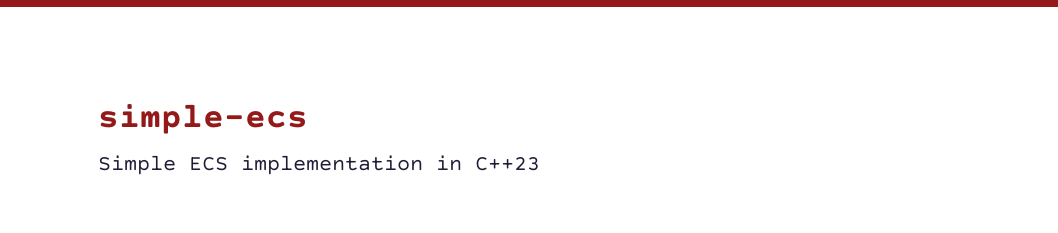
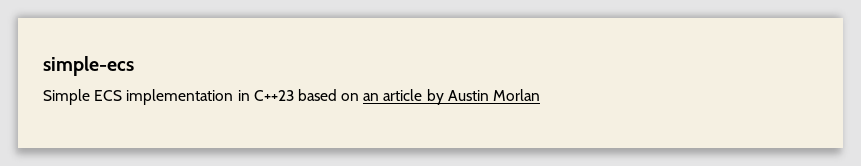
- Simple ECS implementation in C++23
+ Simple ECS implementation in C++23 based on an article by Austin Morlan

